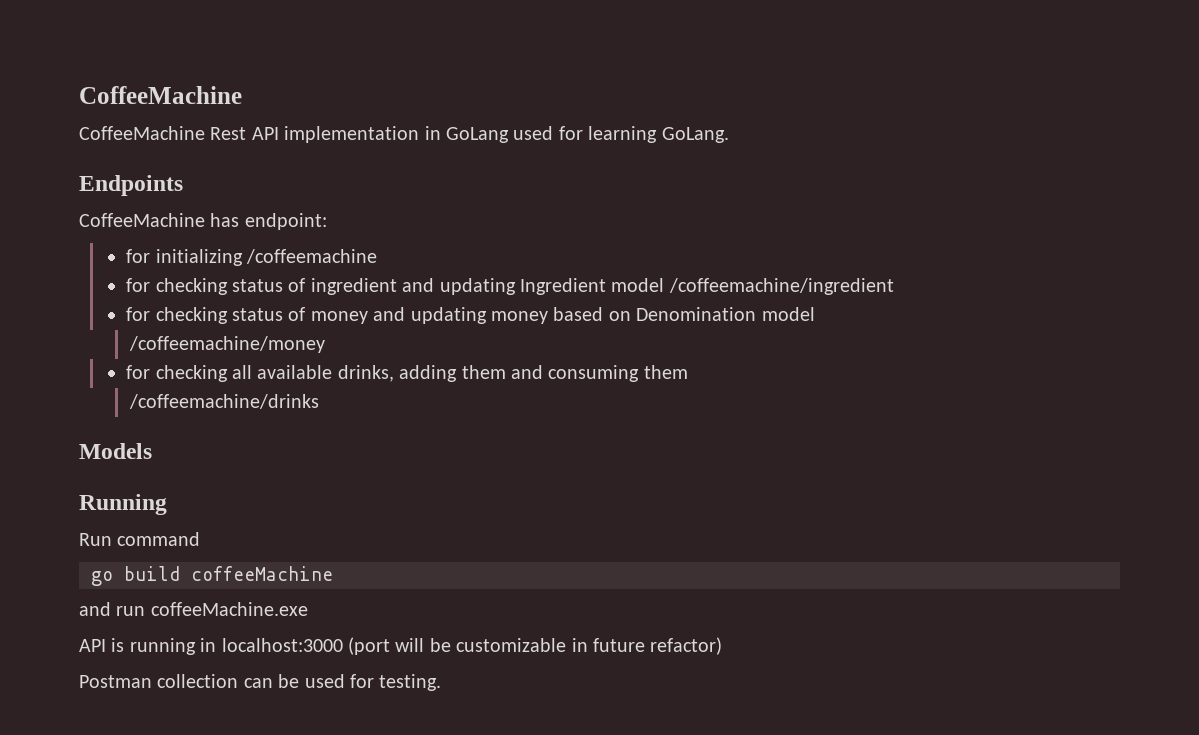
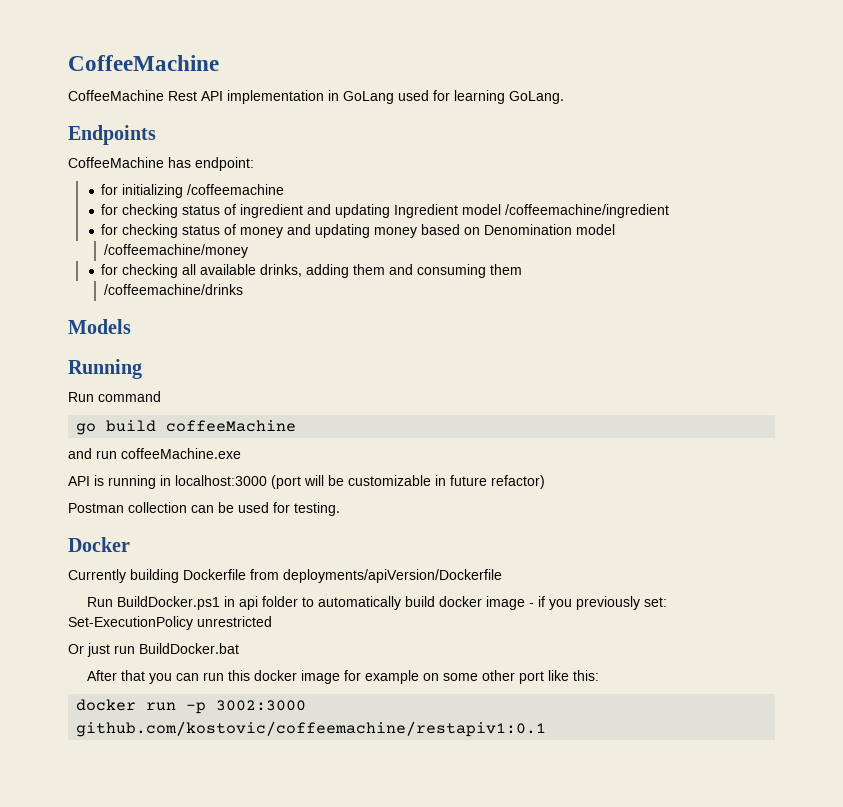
+ Docker
+ Currently building Dockerfile from deployments/apiVersion/Dockerfile
+ Run BuildDocker.ps1 in api folder to automatically build docker image - if you previously set: Set-ExecutionPolicy unrestricted
+ Or just run BuildDocker.bat
+ After that you can run this docker image for example on some other port like this:
+ docker run -p 3002:3000 github.com/kostovic/coffeemachine/restapiv1:0.1

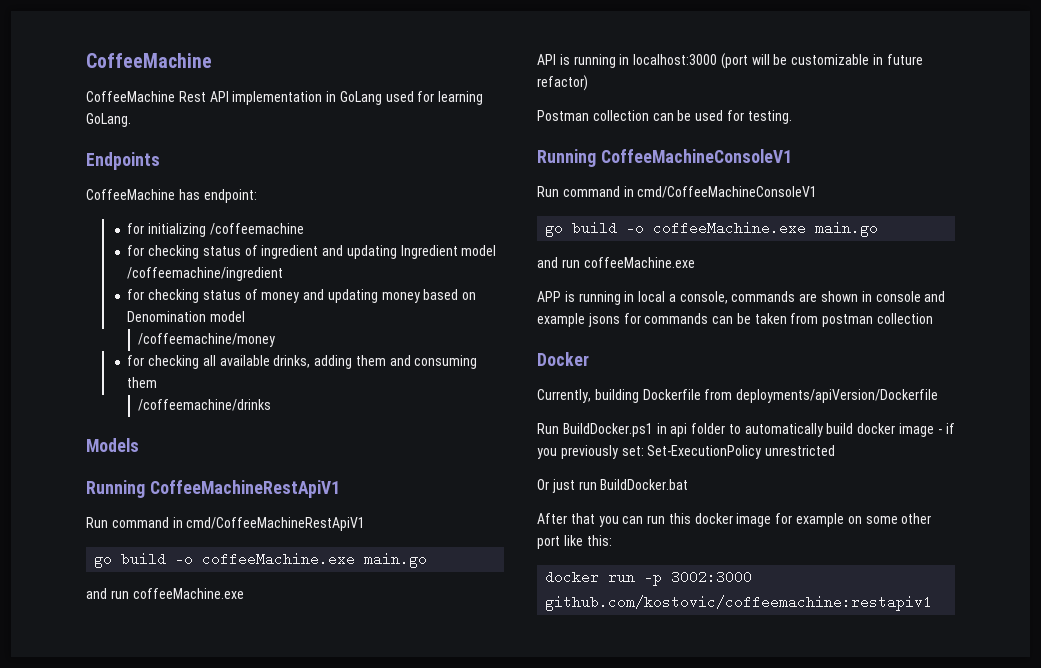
- Running
- Run command
- go build coffeeMachine
+ Running CoffeeMachineRestApiV1
+ Run command in cmd/CoffeeMachineRestApiV1
+ go build -o coffeeMachine.exe main.go
+ Running CoffeeMachineConsoleV1
+ Run command in cmd/CoffeeMachineConsoleV1
+ go build -o coffeeMachine.exe main.go
+ and run coffeeMachine.exe
+ APP is running in local a console, commands are shown in console and example jsons for commands can be taken from postman collection
- Currently building Dockerfile from deployments/apiVersion/Dockerfile
+ Currently, building Dockerfile from deployments/apiVersion/Dockerfile
- docker run -p 3002:3000 github.com/kostovic/coffeemachine/restapiv1:0.1
+ docker run -p 3002:3000 github.com/kostovic/coffeemachine:restapiv1

